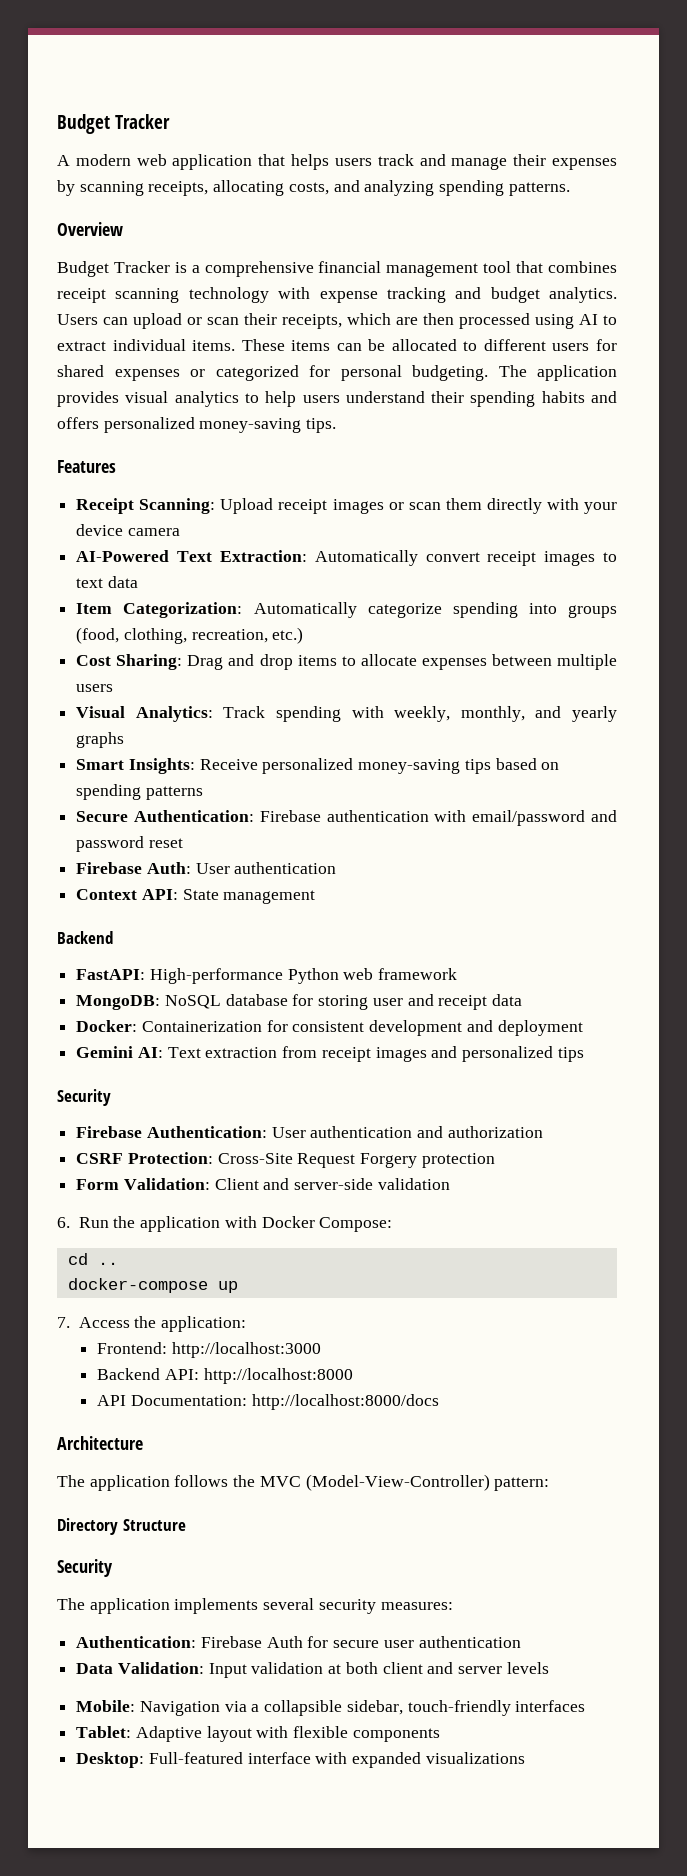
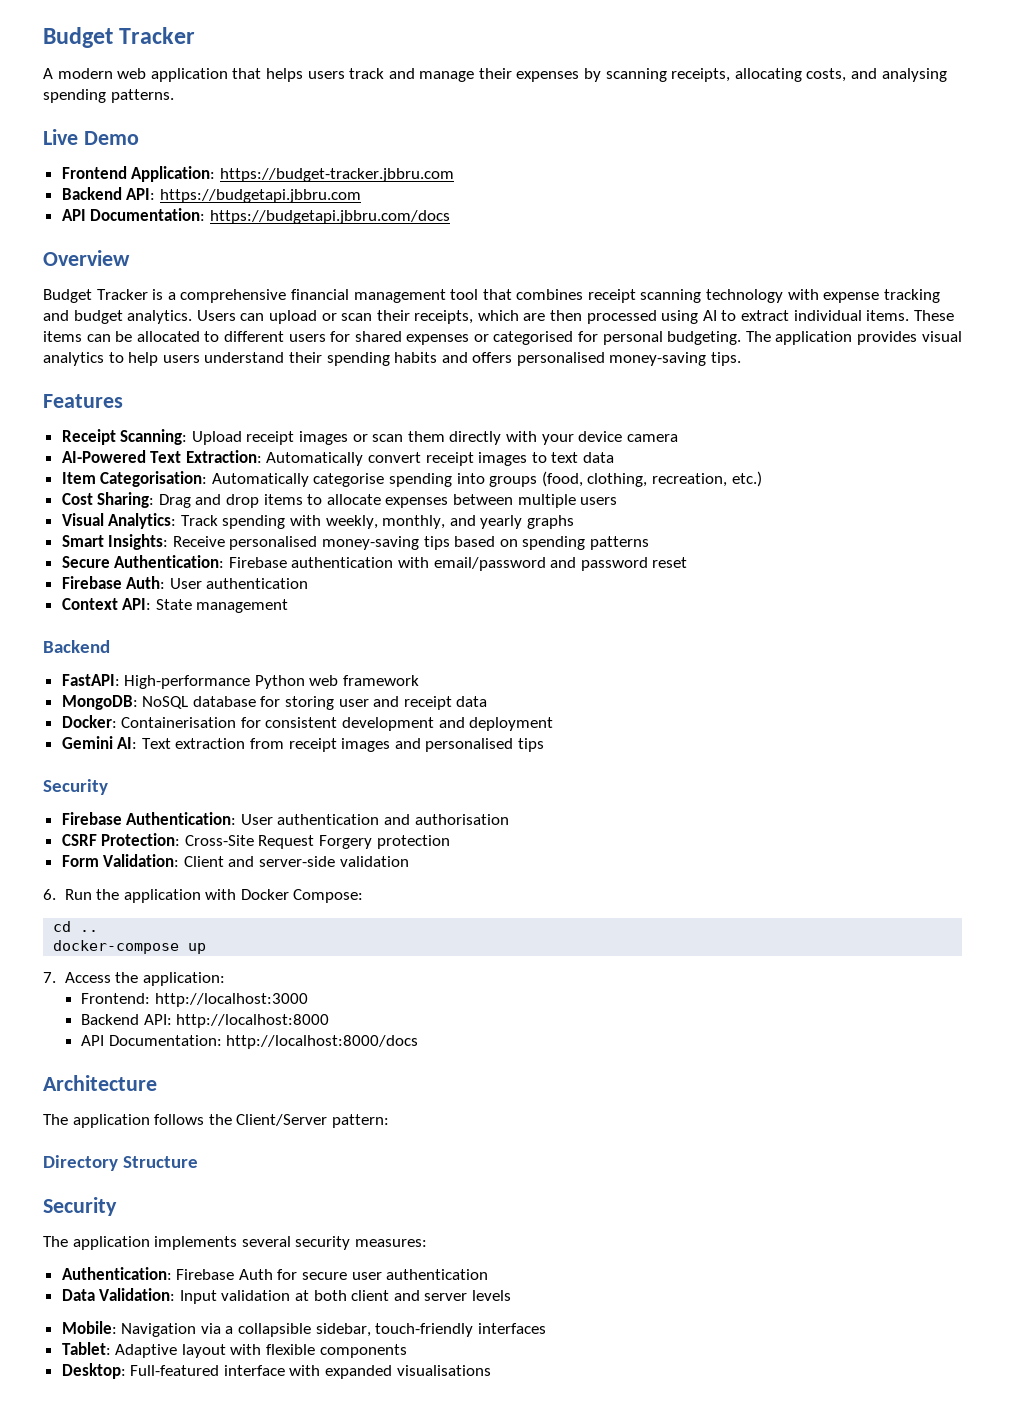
- A modern web application that helps users track and manage their expenses by scanning receipts, allocating costs, and analyzing spending patterns.
+ A modern web application that helps users track and manage their expenses by scanning receipts, allocating costs, and analysing spending patterns.
+ Live Demo
+ Frontend Application: https://budget-tracker.jbbru.com
+ Backend API: https://budgetapi.jbbru.com
+ API Documentation: https://budgetapi.jbbru.com/docs
- These items can be allocated to different users for shared expenses or categorized for personal budgeting.
+ These items can be allocated to different users for shared expenses or categorised for personal budgeting.
- The application provides visual analytics to help users understand their spending habits and offers personalized money-saving tips.
+ The application provides visual analytics to help users understand their spending habits and offers personalised money-saving tips.
- Item Categorization: Automatically categorize spending into groups (food, clothing, recreation, etc.)
+ Item Categorisation: Automatically categorise spending into groups (food, clothing, recreation, etc.)
- Smart Insights: Receive personalized money-saving tips based on spending patterns
+ Smart Insights: Receive personalised money-saving tips based on spending patterns
- Docker: Containerization for consistent development and deployment
+ Docker: Containerisation for consistent development and deployment
- Gemini AI: Text extraction from receipt images and personalized tips
+ Gemini AI: Text extraction from receipt images and personalised tips
- Firebase Authentication: User authentication and authorization
+ Firebase Authentication: User authentication and authorisation
- The application follows the MVC (Model-View-Controller) pattern:
+ The application follows the Client/Server pattern:
- Desktop: Full-featured interface with expanded visualizations
+ Desktop: Full-featured interface with expanded visualisations

